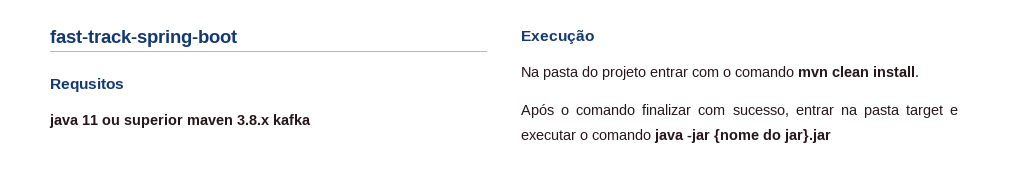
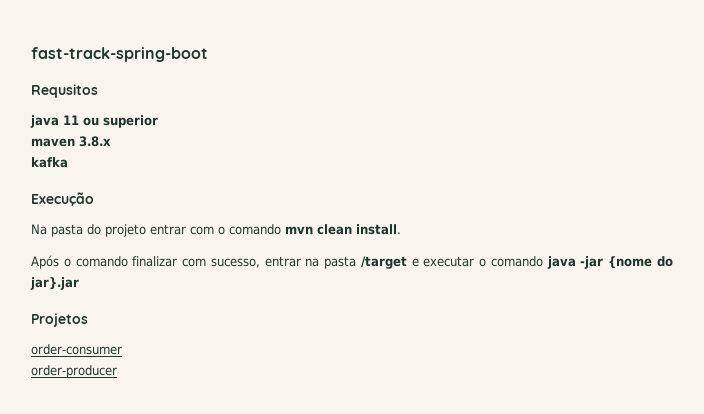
- java 11 ou superior maven 3.8.x kafka
+ java 11 ou superior
+ maven 3.8.x
+ kafka
- Após o comando finalizar com sucesso, entrar na pasta target e executar o comando java -jar {nome do jar}.jar
+ Após o comando finalizar com sucesso, entrar na pasta /target e executar o comando java -jar {nome do jar}.jar
+ Projetos
+ order-consumer
+ order-producer

